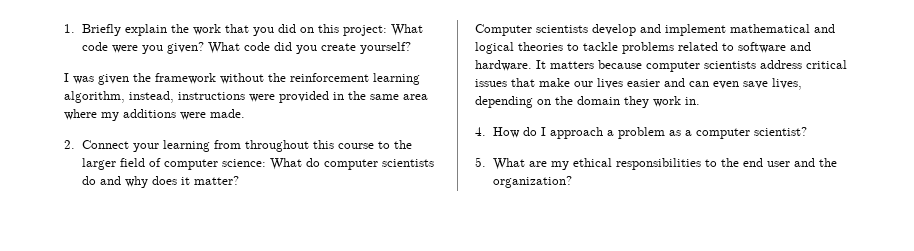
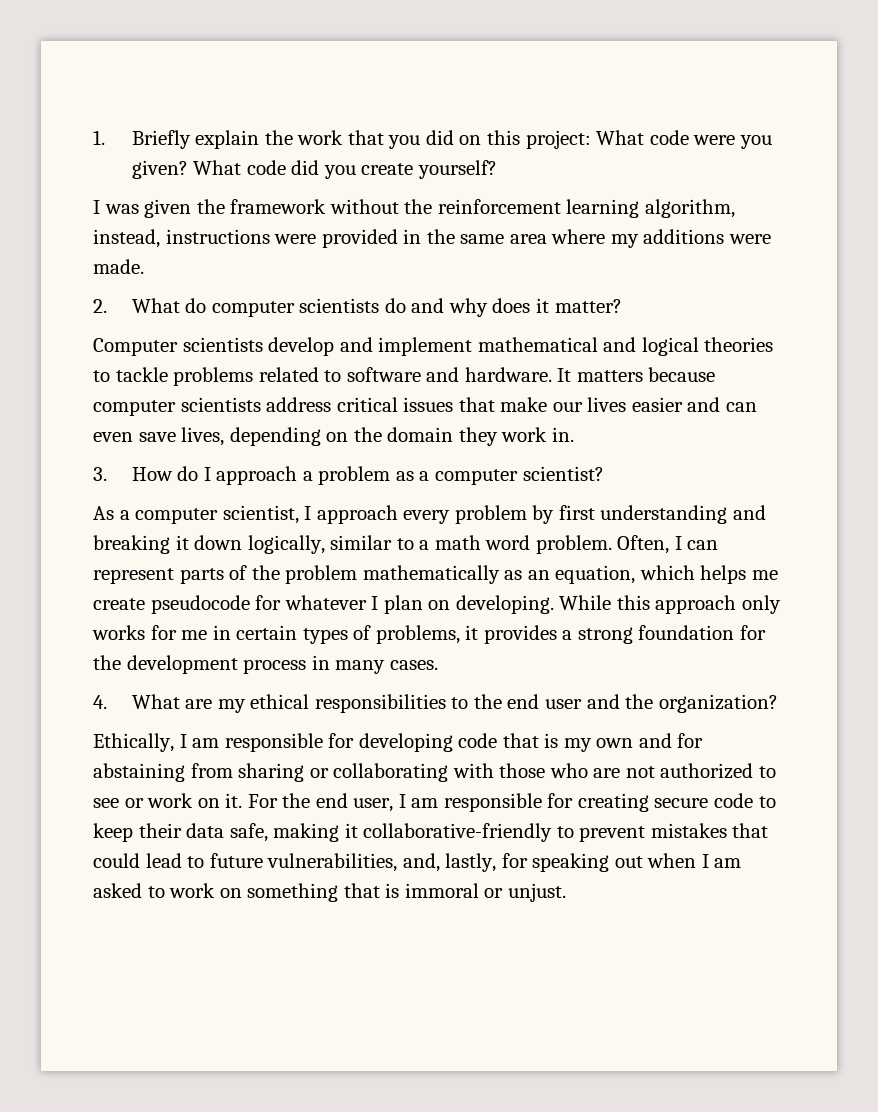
- 2. Connect your learning from throughout this course to the larger field of computer science: What do computer scientists do and why does it matter?
+ 2. What do computer scientists do and why does it matter?
- 4. How do I approach a problem as a computer scientist?
+ 3. How do I approach a problem as a computer scientist?
- 5. What are my ethical responsibilities to the end user and the organization?
+ As a computer scientist, I approach every problem by first understanding and breaking it down logically, similar to a math word problem. Often, I can represent parts of the problem mathematically as an equation, which helps me create pseudocode for whatever I plan on developing. While this approach only works for me in certain types of problems, it provides a strong foundation for the development process in many cases.
+ 4. What are my ethical responsibilities to the end user and the organization?
+ Ethically, I am responsible for developing code that is my own and for abstaining from sharing or collaborating with those who are not authorized to see or work on it. For the end user, I am responsible for creating secure code to keep their data safe, making it collaborative-friendly to prevent mistakes that could lead to future vulnerabilities, and, lastly, for speaking out when I am asked to work on something that is immoral or unjust.

